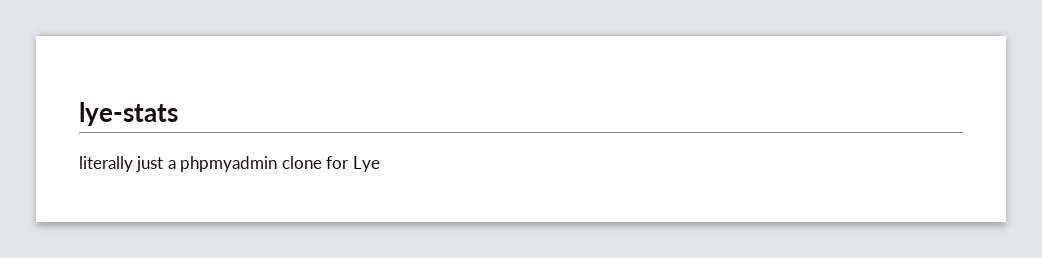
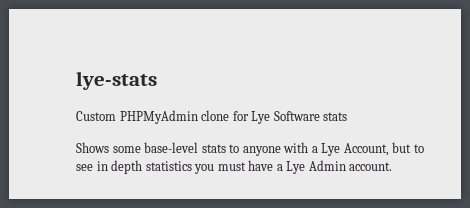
- literally just a phpmyadmin clone for Lye
+ Custom PHPMyAdmin clone for Lye Software stats
+ Shows some base-level stats to anyone with a Lye Account, but to see in depth statistics you must have a Lye Admin account.

